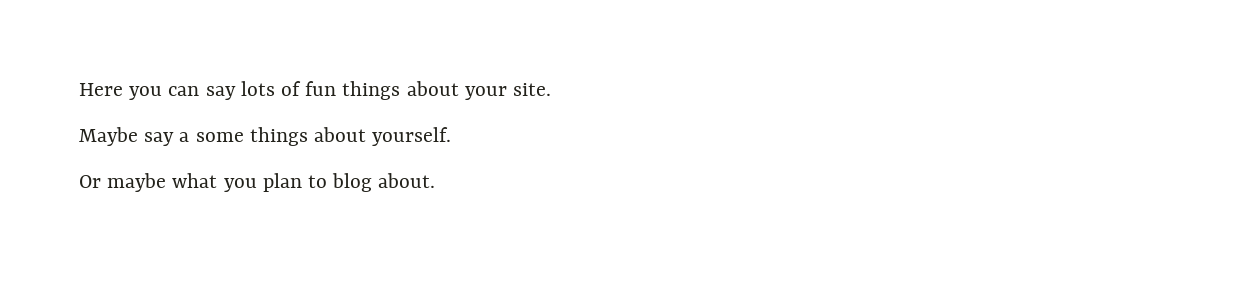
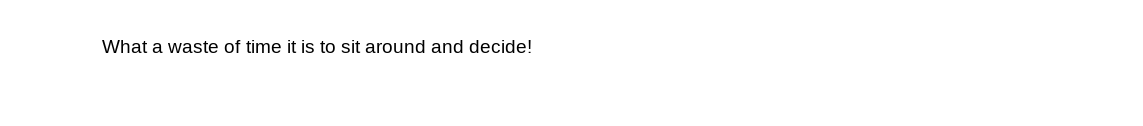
- Here you can say lots of fun things about your site.
- Maybe say a some things about yourself.
- Or maybe what you plan to blog about.
+ What a waste of time it is to sit around and decide!

